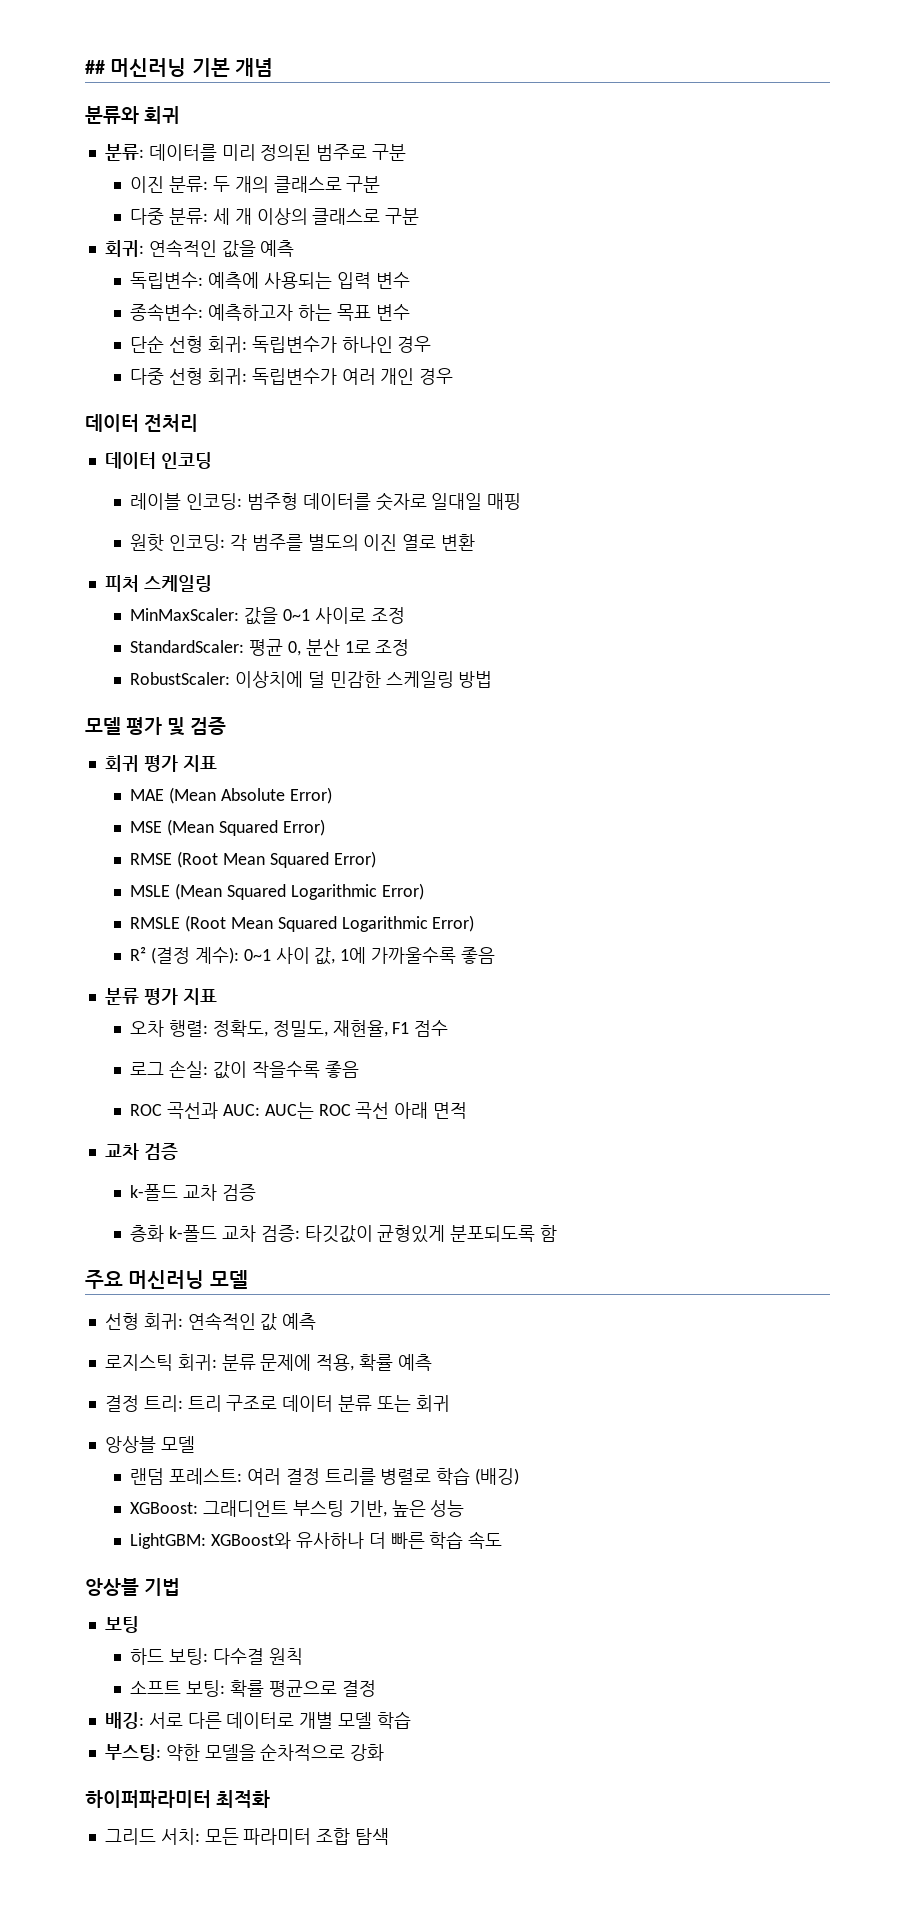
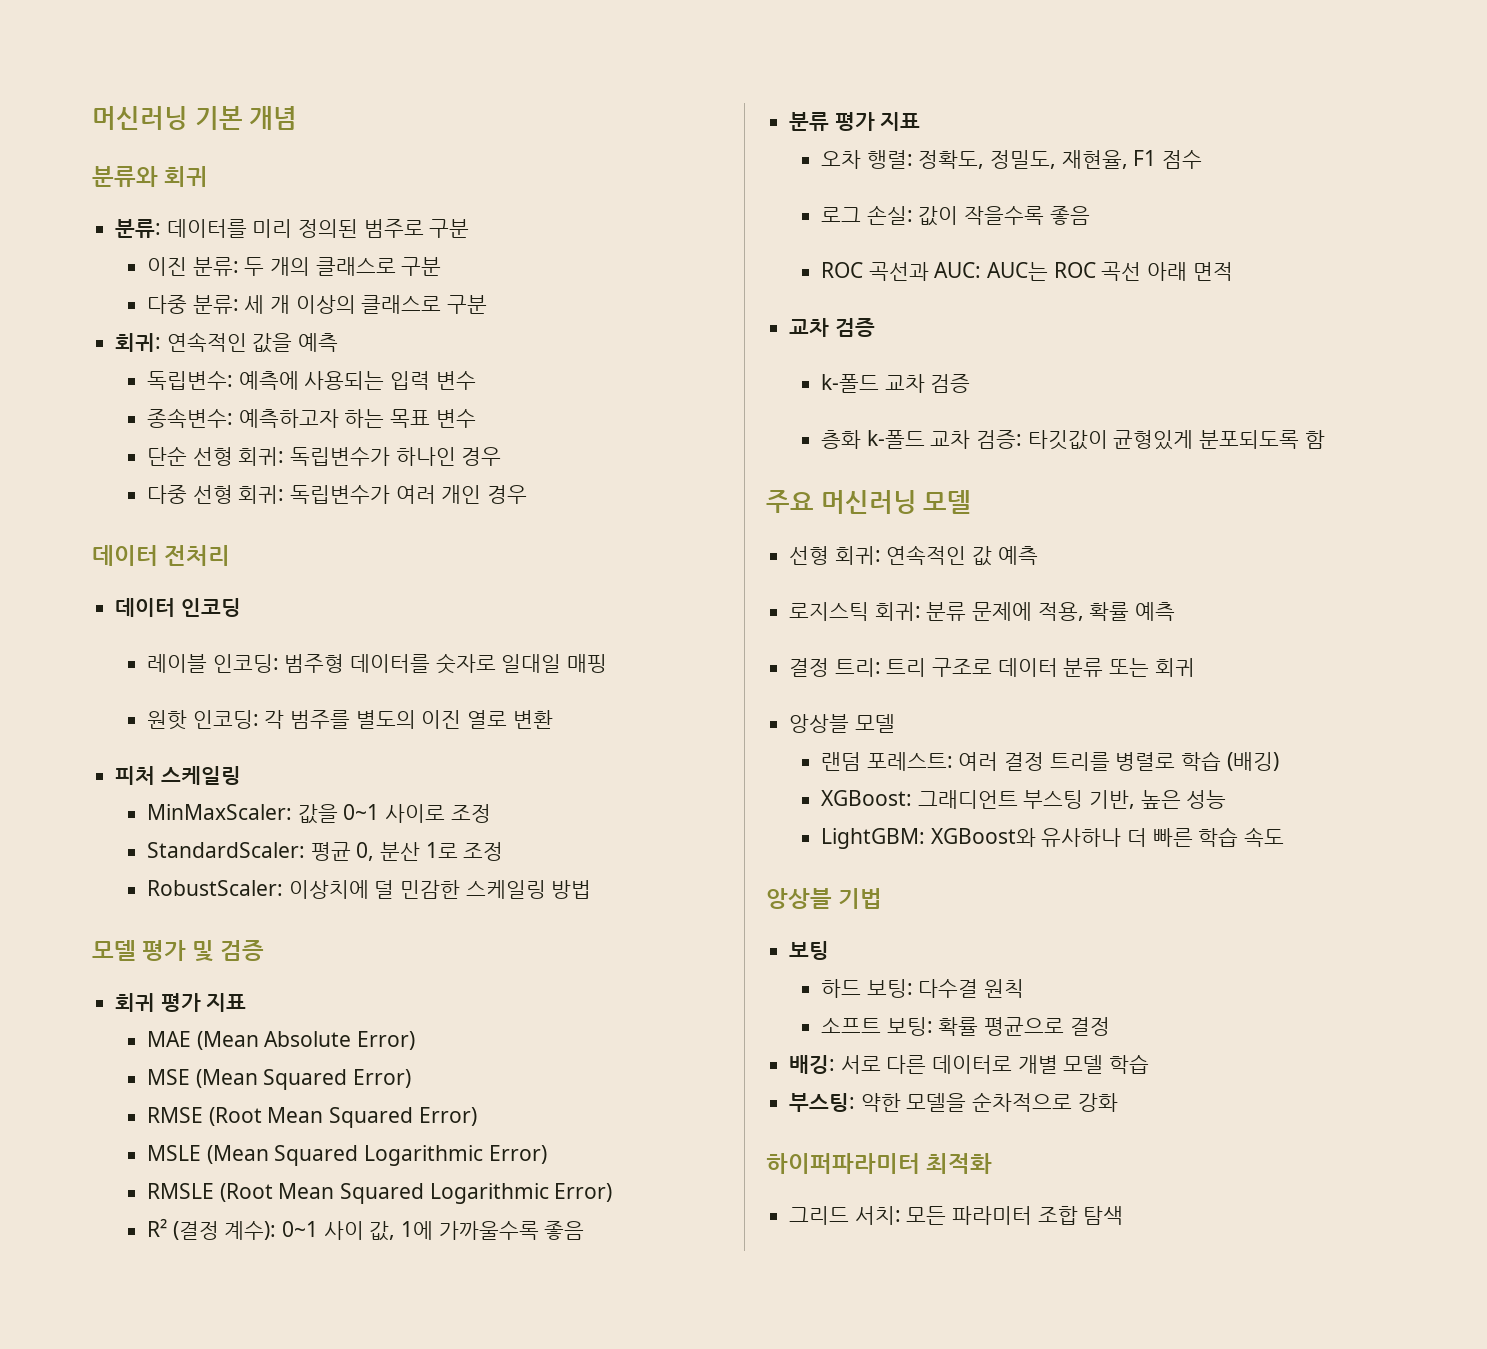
- ## 머신러닝 기본 개념
+ 머신러닝 기본 개념

